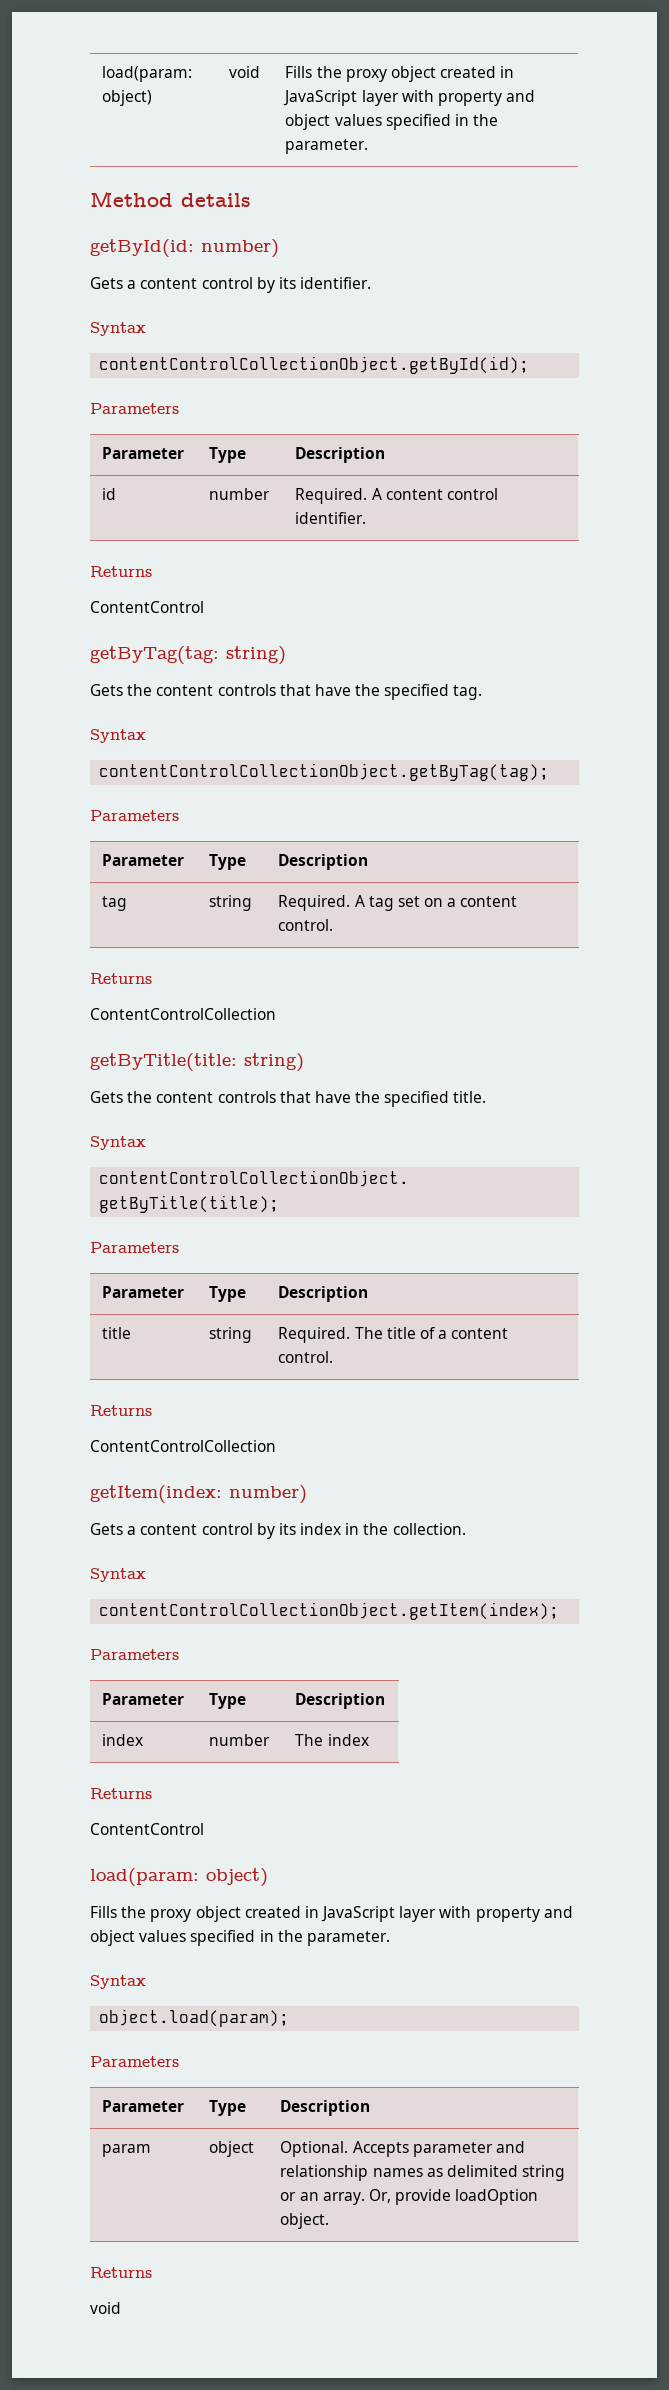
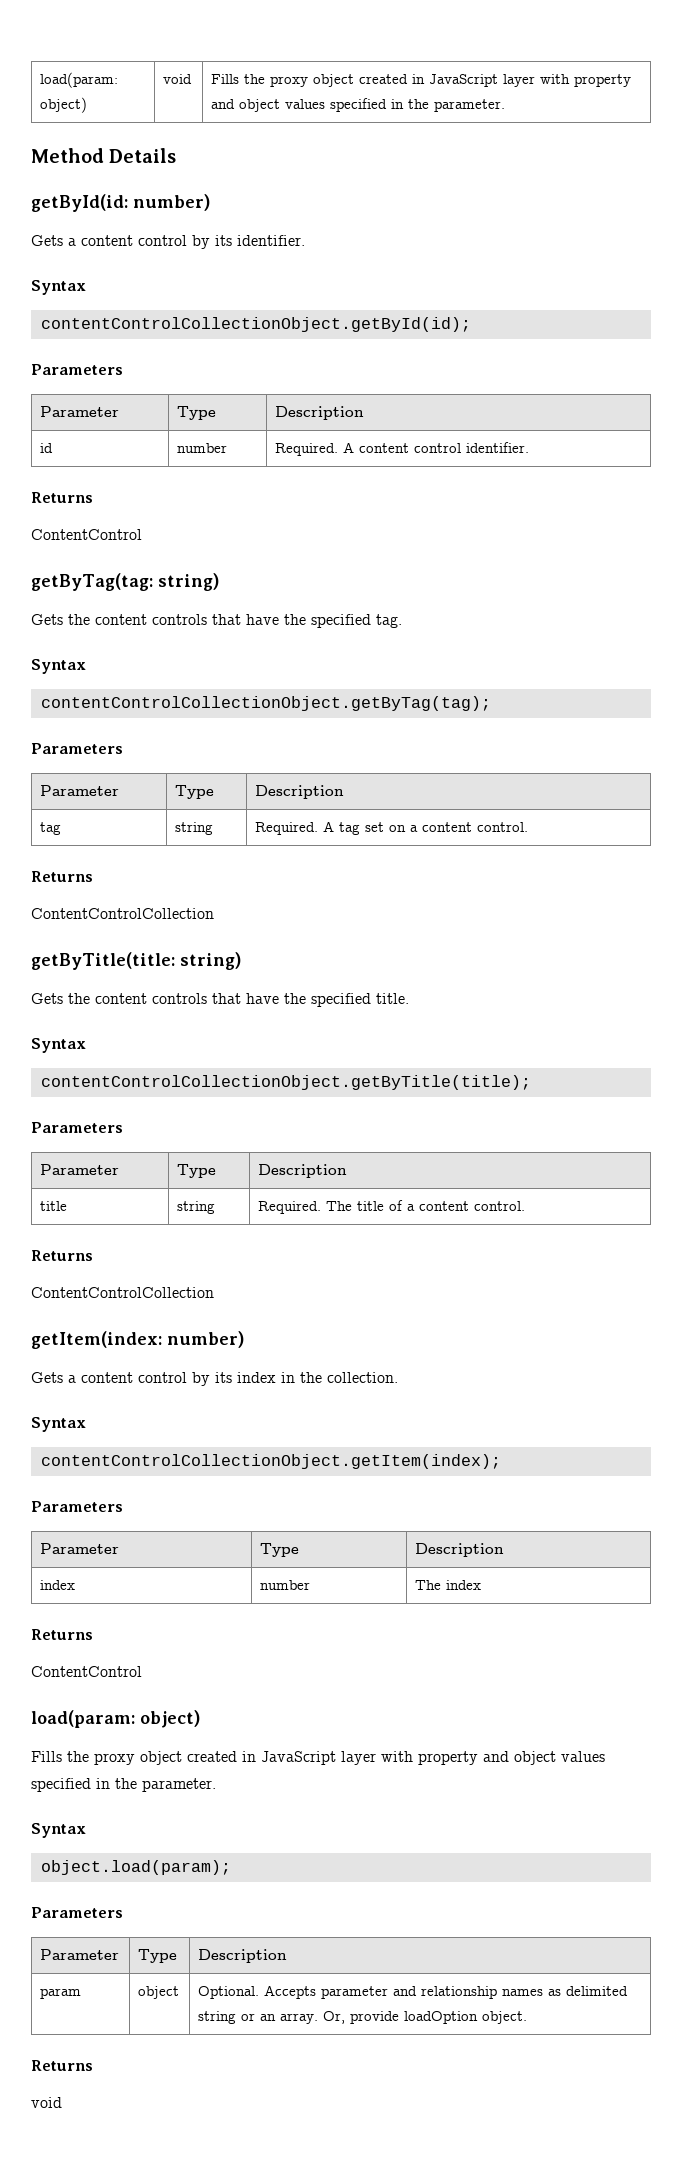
- Method details
+ Method Details

